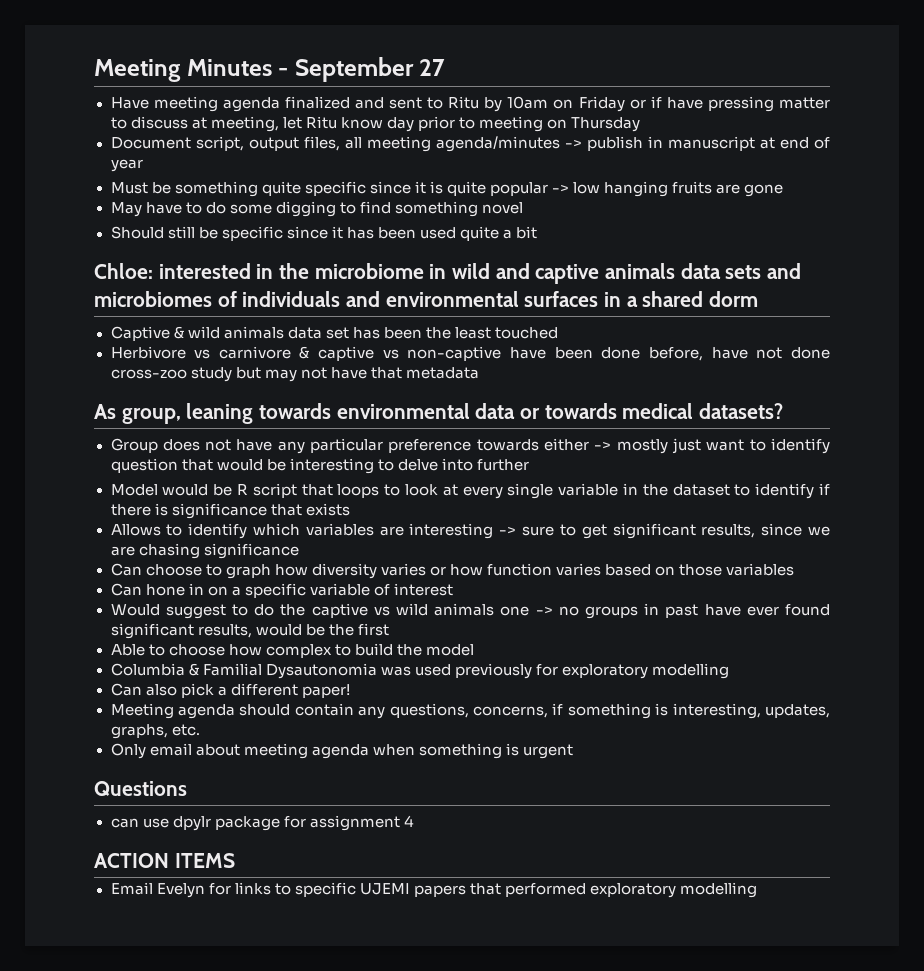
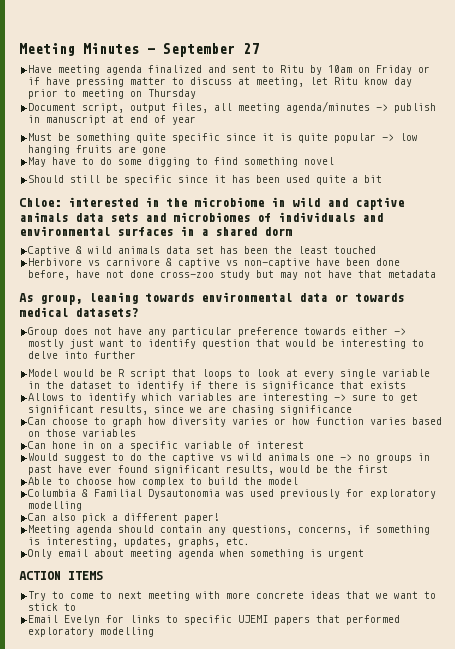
- Questions
- can use dpylr package for assignment 4
  ACTION ITEMS
+ Try to come to next meeting with more concrete ideas that we want to stick to

